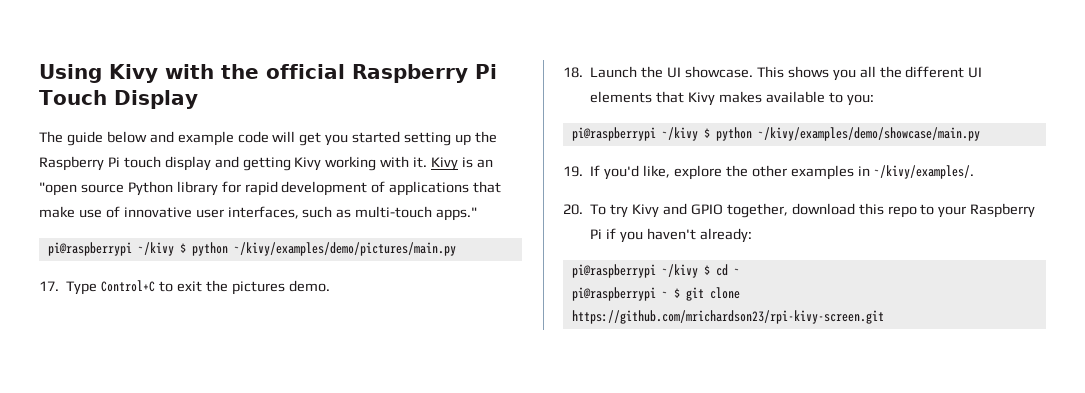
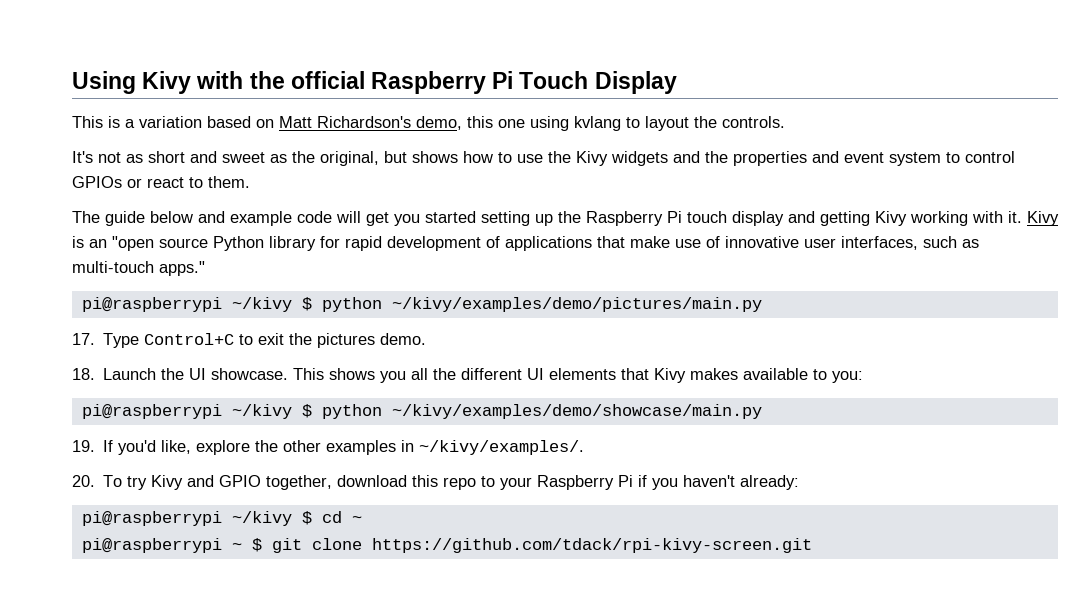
+ This is a variation based on Matt Richardson's demo, this one using kvlang to layout the controls.
+ It's not as short and sweet as the original, but shows how to use the Kivy widgets and the properties and event system to control GPIOs or react to them.
- pi@raspberrypi ~ $ git clone https://github.com/mrichardson23/rpi-kivy-screen.git
+ pi@raspberrypi ~ $ git clone https://github.com/tdack/rpi-kivy-screen.git

